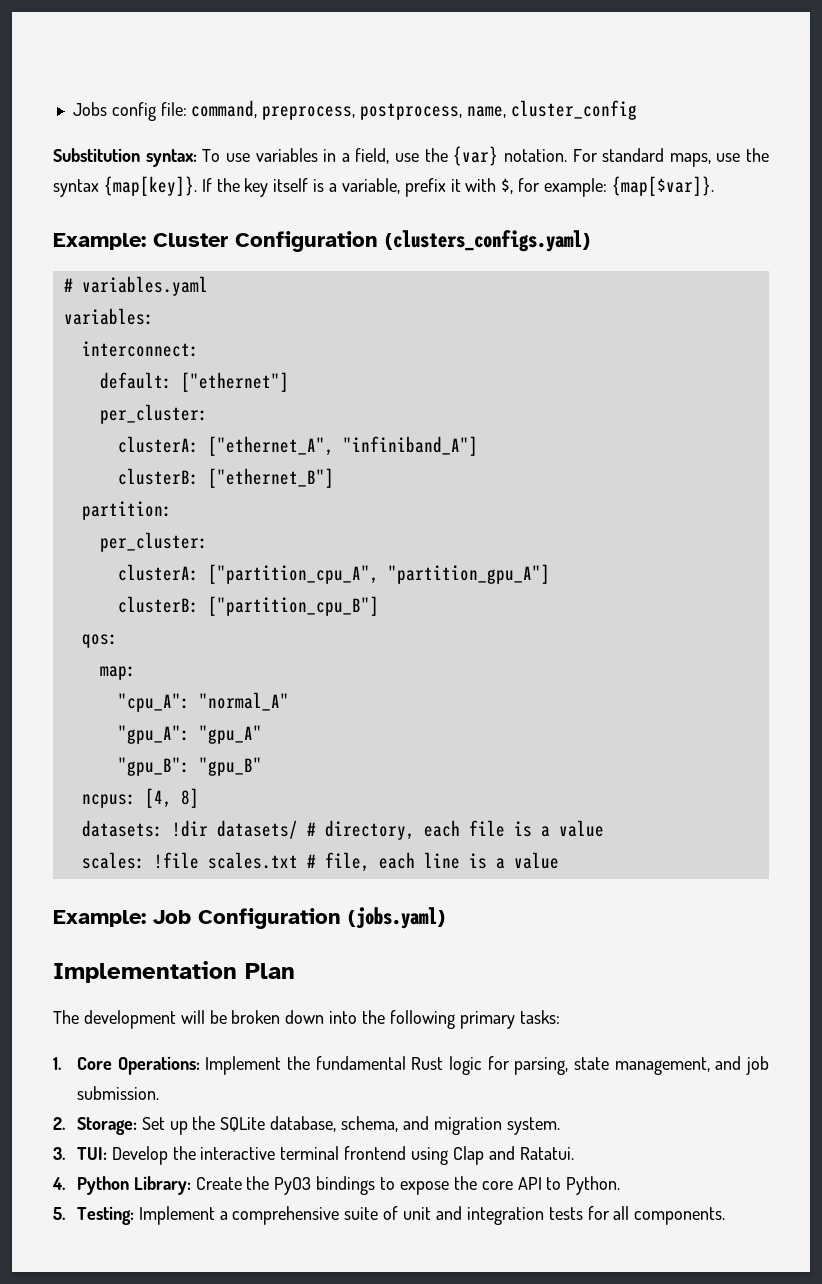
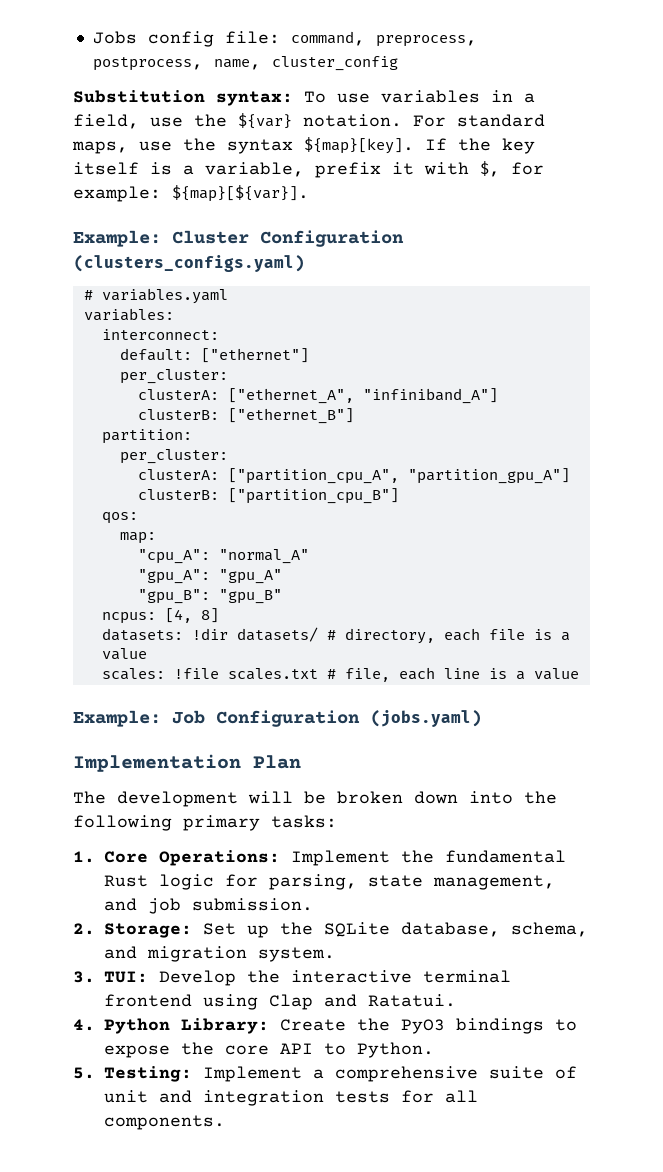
- Substitution syntax: To use variables in a field, use the {var} notation.
+ Substitution syntax: To use variables in a field, use the ${var} notation.
- For standard maps, use the syntax {map[key]}.
+ For standard maps, use the syntax ${map}[key].
- If the key itself is a variable, prefix it with $, for example: {map[$var]}.
+ If the key itself is a variable, prefix it with $, for example: ${map}[${var}].

